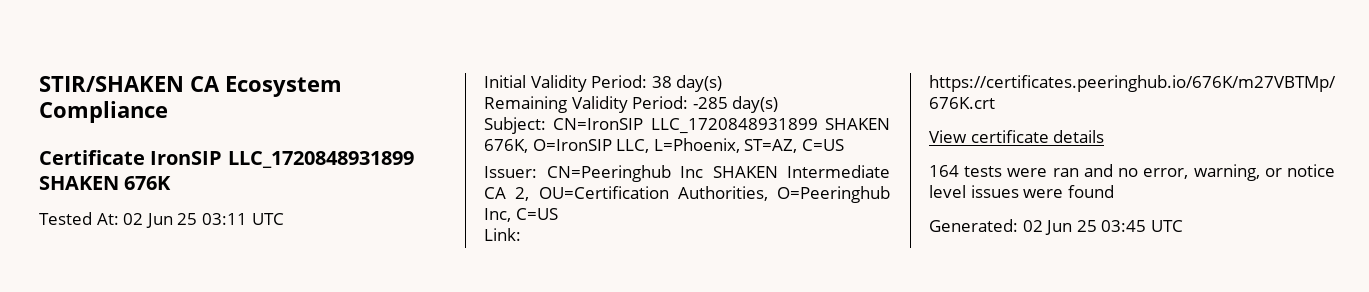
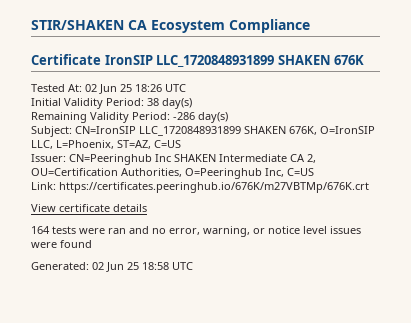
- Tested At: 02 Jun 25 03:11 UTC
+ Tested At: 02 Jun 25 18:26 UTC
- Remaining Validity Period: -285 day(s)
+ Remaining Validity Period: -286 day(s)
- Generated: 02 Jun 25 03:45 UTC
+ Generated: 02 Jun 25 18:58 UTC

